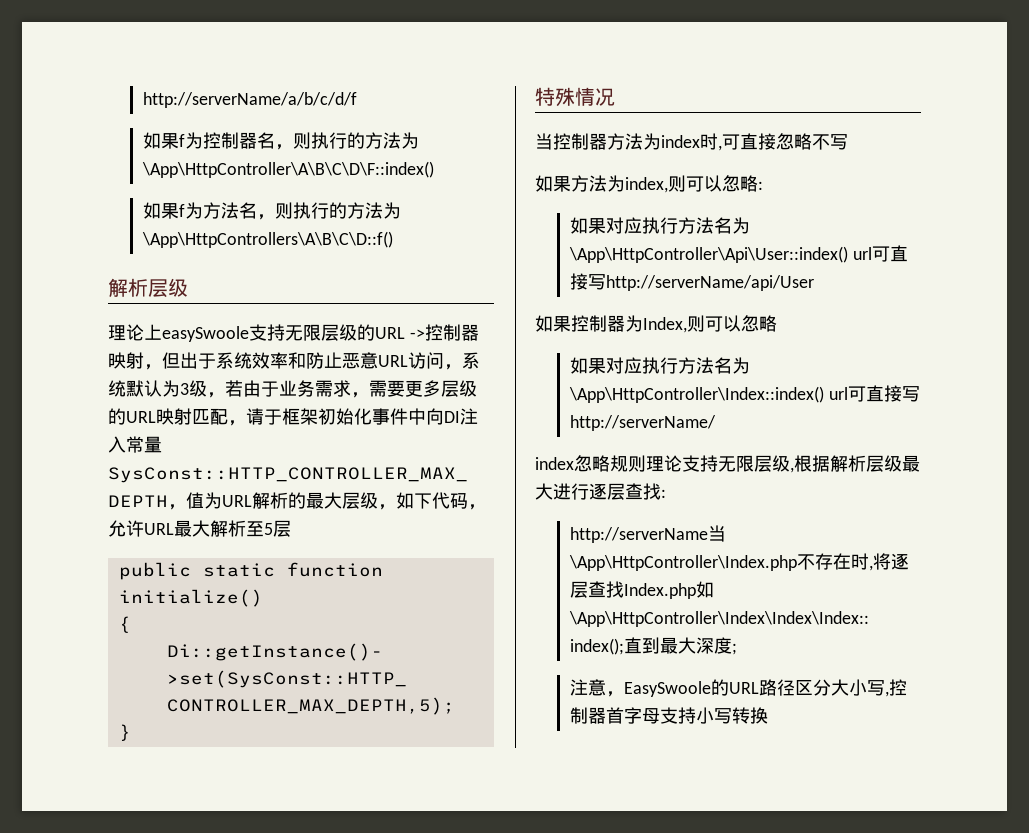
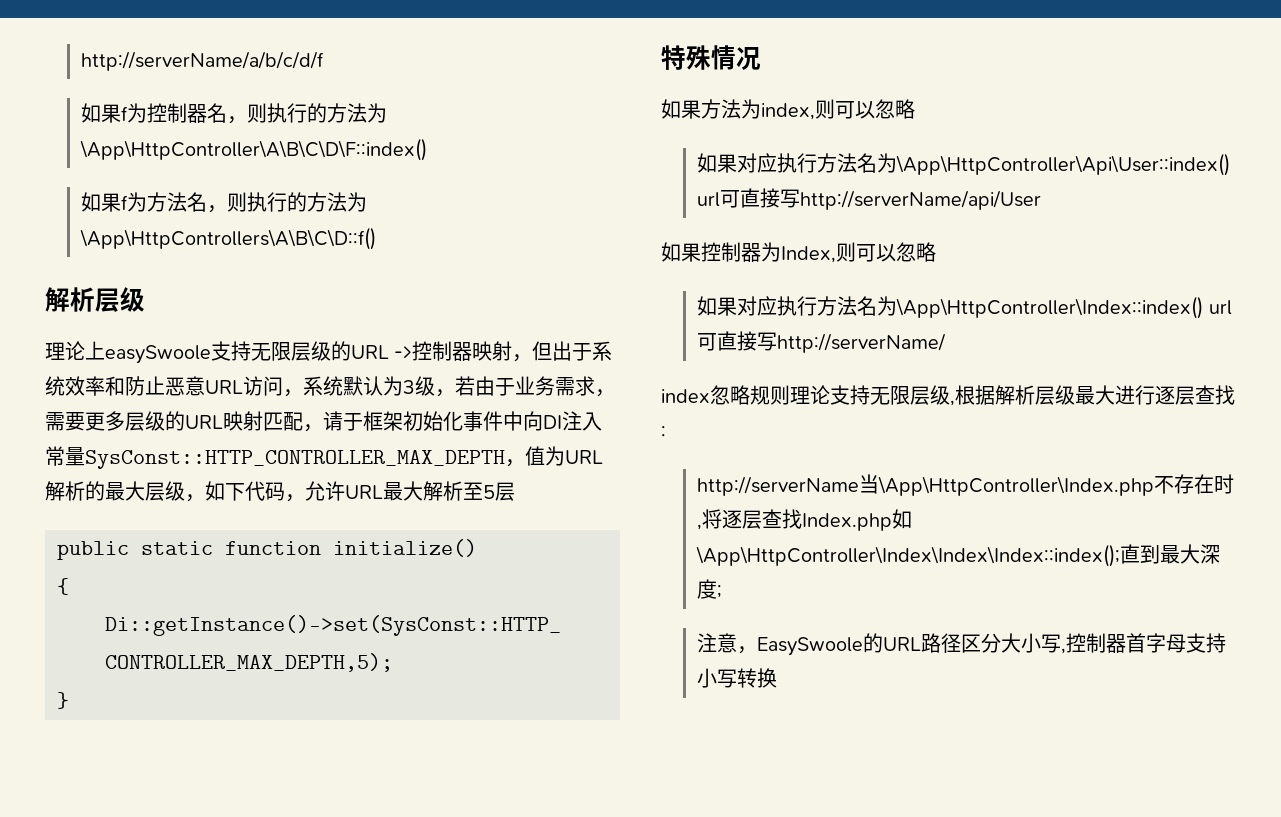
- 当控制器方法为index时,可直接忽略不写
- 如果方法为index,则可以忽略:
+ 如果方法为index,则可以忽略

